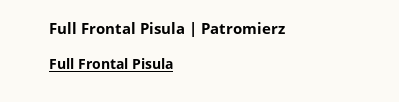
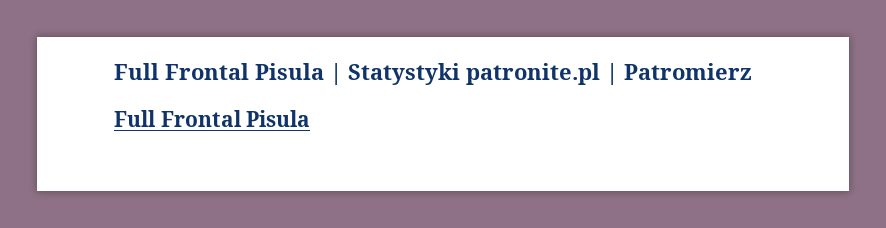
- Full Frontal Pisula | Patromierz
+ Full Frontal Pisula | Statystyki patronite.pl | Patromierz

